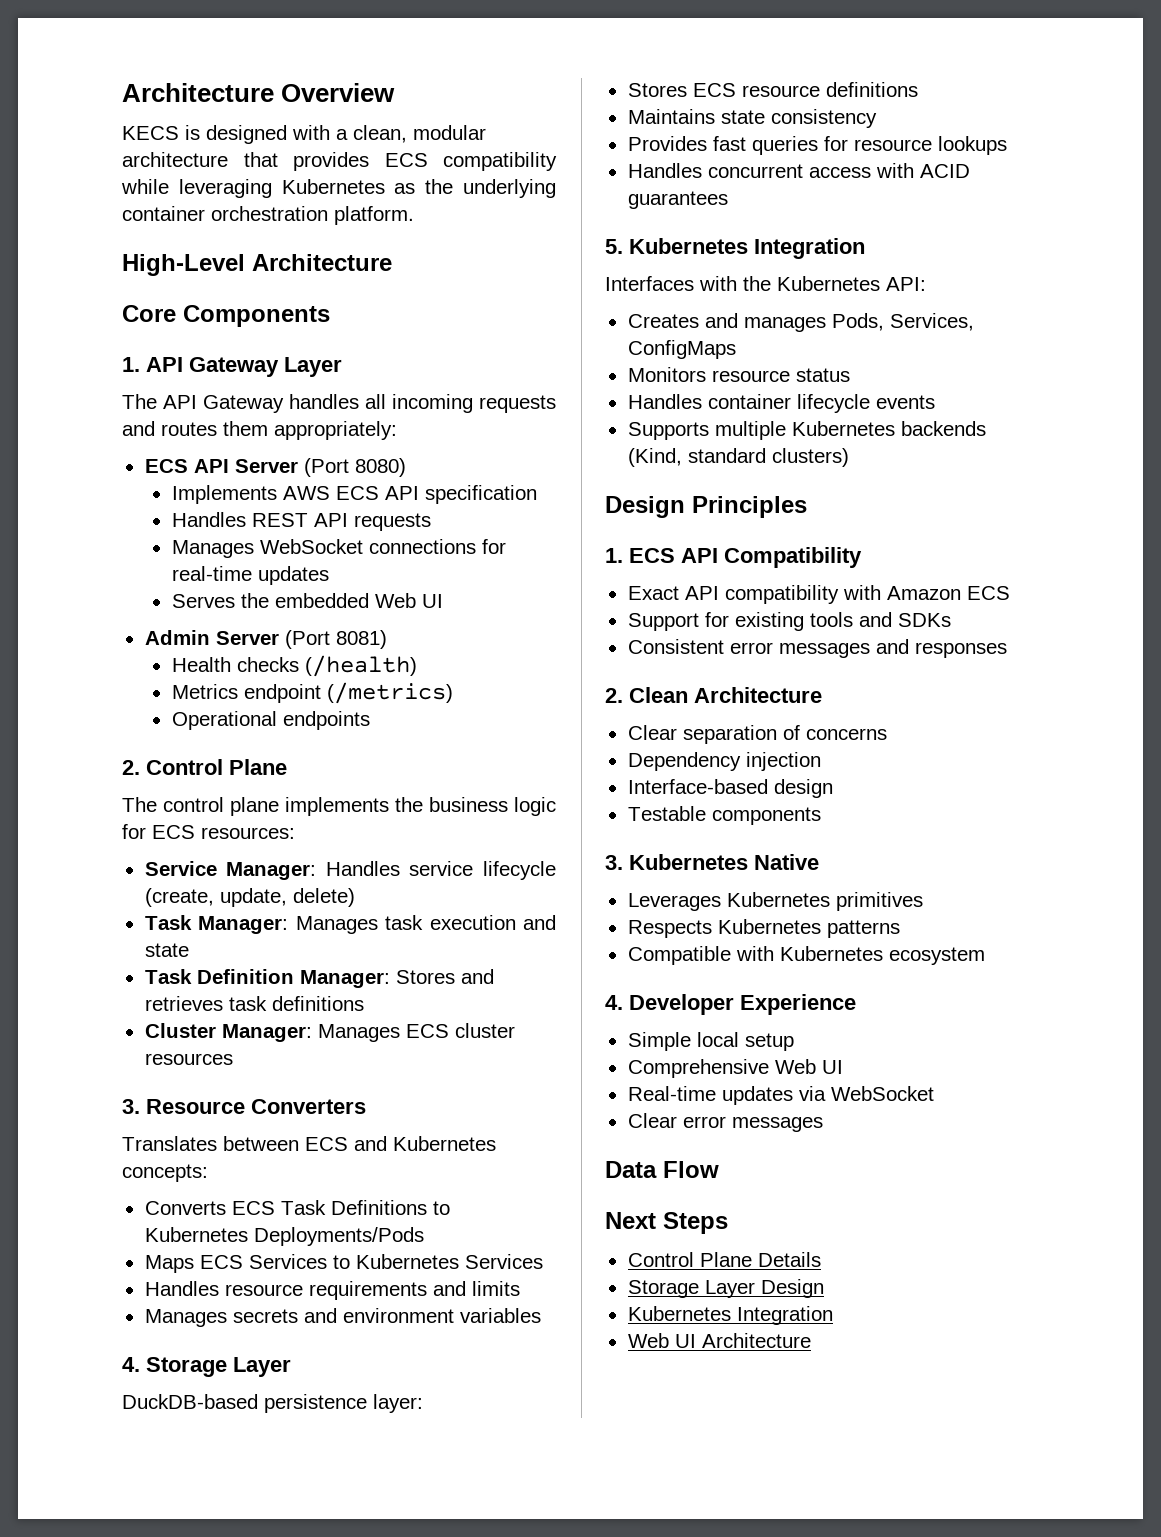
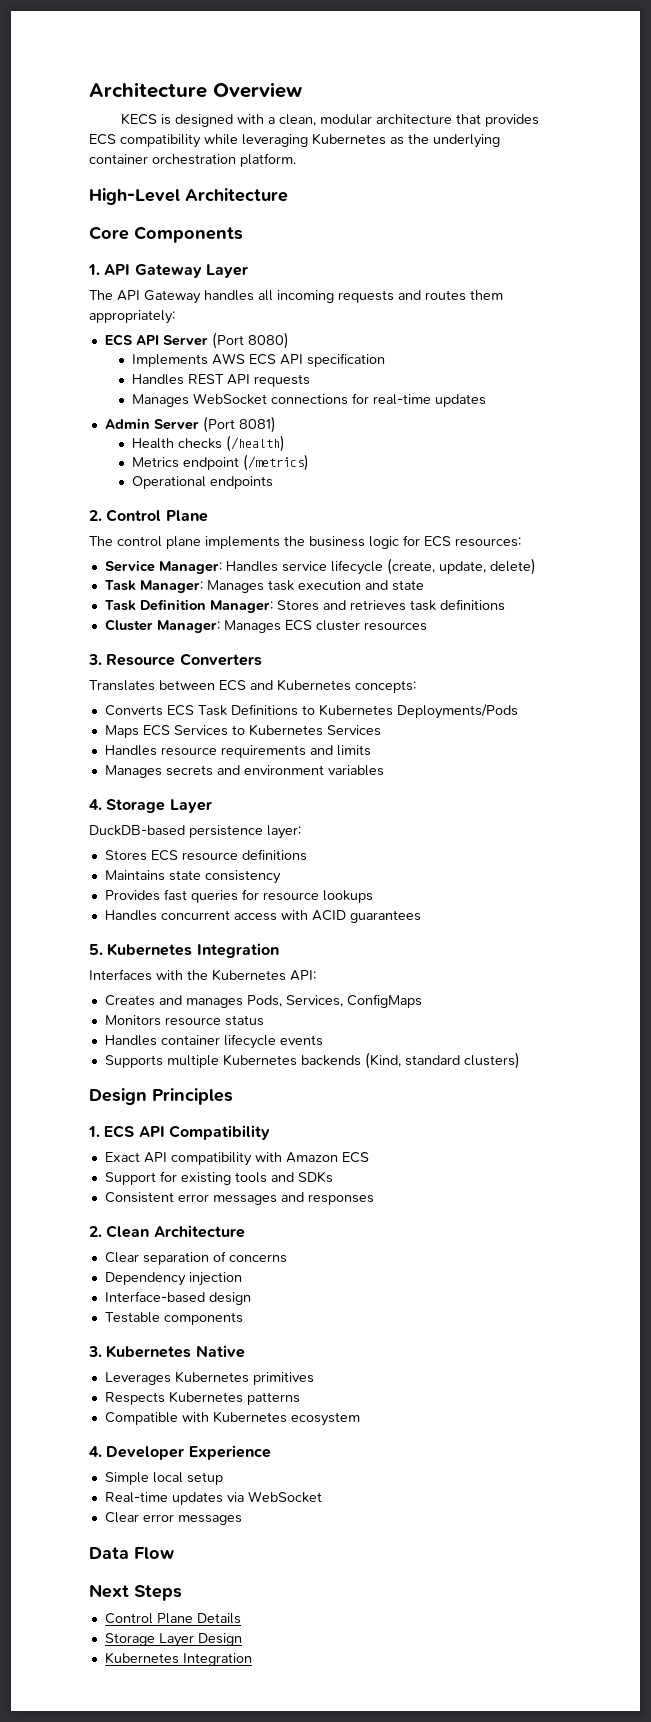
- Serves the embedded Web UI
- Comprehensive Web UI
- Web UI Architecture

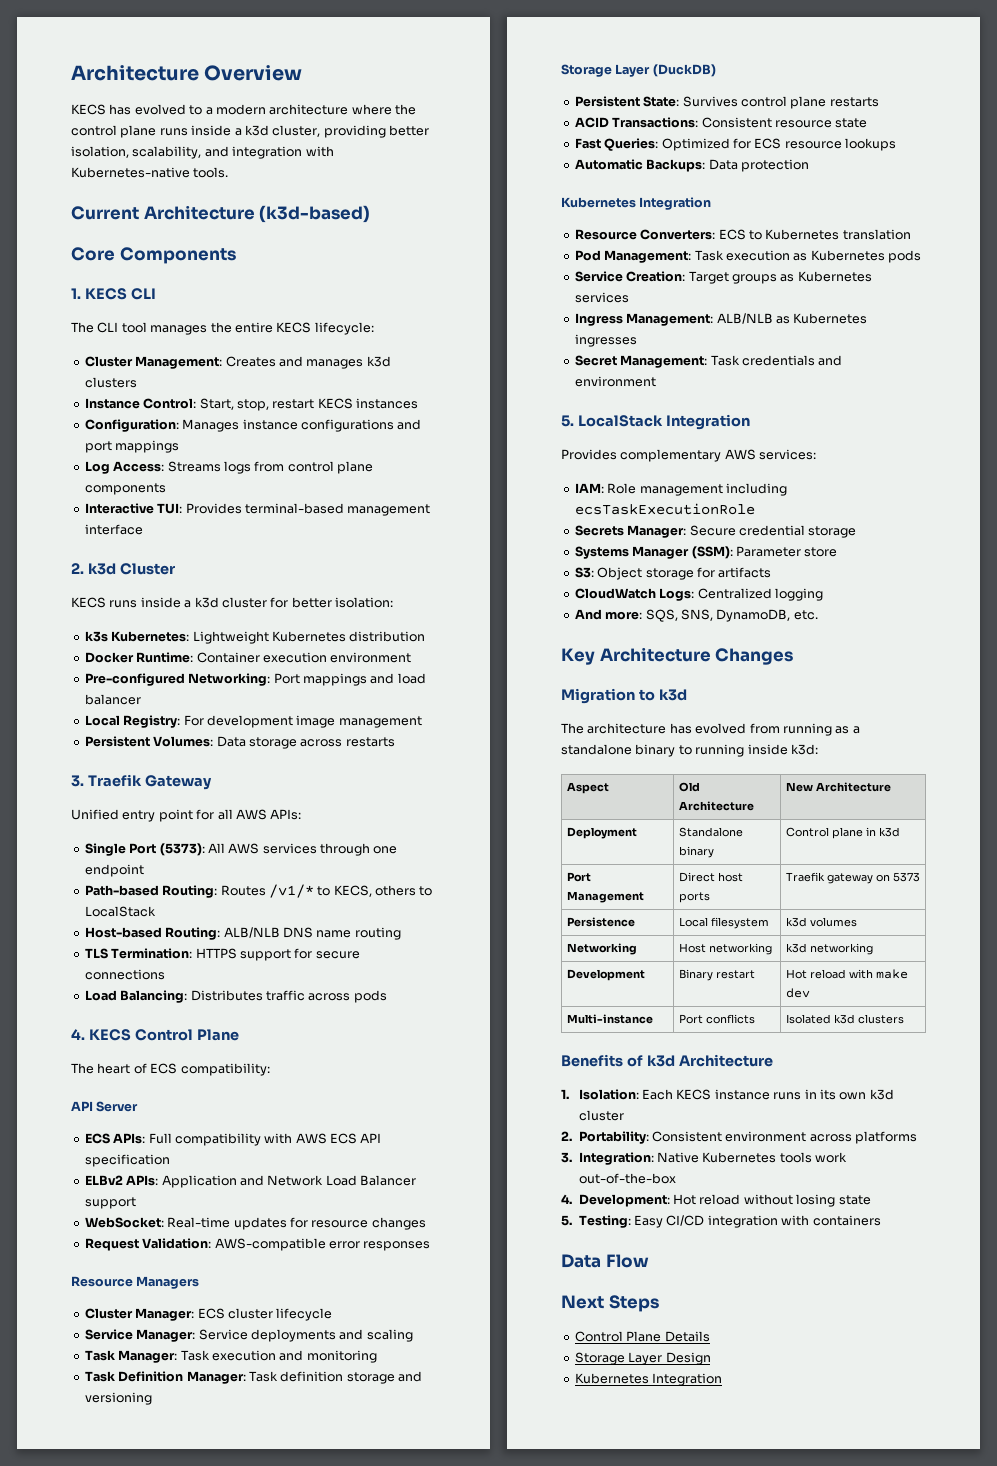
- KECS is designed with a clean, modular architecture that provides ECS compatibility while leveraging Kubernetes as the underlying container orchestration platform.
- High-Level Architecture
+ KECS has evolved to a modern architecture where the control plane runs inside a k3d cluster, providing better isolation, scalability, and integration with Kubernetes-native tools.
+ Current Architecture (k3d-based)
- 1. API Gateway Layer
- The API Gateway handles all incoming requests and routes them appropriately:
- ECS API Server (Port 8080)
- Implements AWS ECS API specification
- Handles REST API requests
- Manages WebSocket connections for real-time updates
- Admin Server (Port 8081)
- Health checks (/health)
- Metrics endpoint (/metrics)
- Operational endpoints
- 2. Control Plane
- The control plane implements the business logic for ECS resources:
- Service Manager: Handles service lifecycle (create, update, delete)
+ 1. KECS CLI
+ The CLI tool manages the entire KECS lifecycle:
+ Cluster Management: Creates and manages k3d clusters
+ Instance Control: Start, stop, restart KECS instances
+ Configuration: Manages instance configurations and port mappings
+ Log Access: Streams logs from control plane components
+ Interactive TUI: Provides terminal-based management interface
+ 2. k3d Cluster
+ KECS runs inside a k3d cluster for better isolation:
+ k3s Kubernetes: Lightweight Kubernetes distribution
+ Docker Runtime: Container execution environment
+ Pre-configured Networking: Port mappings and load balancer
+ Local Registry: For development image management
+ Persistent Volumes: Data storage across restarts
+ 3. Traefik Gateway
+ Unified entry point for all AWS APIs:
+ Single Port (5373): All AWS services through one endpoint
+ Path-based Routing: Routes /v1/* to KECS, others to LocalStack
+ Host-based Routing: ALB/NLB DNS name routing
+ TLS Termination: HTTPS support for secure connections
+ Load Balancing: Distributes traffic across pods
+ 4. KECS Control Plane
+ The heart of ECS compatibility:
+ API Server
+ ECS APIs: Full compatibility with AWS ECS API specification
+ ELBv2 APIs: Application and Network Load Balancer support
+ WebSocket: Real-time updates for resource changes
+ Request Validation: AWS-compatible error responses
+ Resource Managers
+ Cluster Manager: ECS cluster lifecycle
+ Service Manager: Service deployments and scaling
- Task Manager: Manages task execution and state
+ Task Manager: Task execution and monitoring
- Task Definition Manager: Stores and retrieves task definitions
- Cluster Manager: Manages ECS cluster resources
- 3. Resource Converters
- Translates between ECS and Kubernetes concepts:
- Converts ECS Task Definitions to Kubernetes Deployments/Pods
- Maps ECS Services to Kubernetes Services
- Handles resource requirements and limits
- Manages secrets and environment variables
- 4. Storage Layer
- DuckDB-based persistence layer:
- Stores ECS resource definitions
- Maintains state consistency
- Provides fast queries for resource lookups
- Handles concurrent access with ACID guarantees
- 5. Kubernetes Integration
- Interfaces with the Kubernetes API:
- Creates and manages Pods, Services, ConfigMaps
- Monitors resource status
- Handles container lifecycle events
- Supports multiple Kubernetes backends (Kind, standard clusters)
- Design Principles
- 1. ECS API Compatibility
- Exact API compatibility with Amazon ECS
- Support for existing tools and SDKs
- Consistent error messages and responses
- 2. Clean Architecture
- Clear separation of concerns
- Dependency injection
- Interface-based design
- Testable components
- 3. Kubernetes Native
- Leverages Kubernetes primitives
- Respects Kubernetes patterns
- Compatible with Kubernetes ecosystem
- 4. Developer Experience
- Simple local setup
- Real-time updates via WebSocket
- Clear error messages
+ Task Definition Manager: Task definition storage and versioning
+ Storage Layer (DuckDB)
+ Persistent State: Survives control plane restarts
+ ACID Transactions: Consistent resource state
+ Fast Queries: Optimized for ECS resource lookups
+ Automatic Backups: Data protection
+ Kubernetes Integration
+ Resource Converters: ECS to Kubernetes translation
+ Pod Management: Task execution as Kubernetes pods
+ Service Creation: Target groups as Kubernetes services
+ Ingress Management: ALB/NLB as Kubernetes ingresses
+ Secret Management: Task credentials and environment
+ 5. LocalStack Integration
+ Provides complementary AWS services:
+ IAM: Role management including ecsTaskExecutionRole
+ Secrets Manager: Secure credential storage
+ Systems Manager (SSM): Parameter store
+ S3: Object storage for artifacts
+ CloudWatch Logs: Centralized logging
+ And more: SQS, SNS, DynamoDB, etc.
+ Key Architecture Changes
+ Migration to k3d
+ The architecture has evolved from running as a standalone binary to running inside k3d:
+ Aspect | Old Architecture | New Architecture
+ Deployment | Standalone binary | Control plane in k3d
+ Port Management | Direct host ports | Traefik gateway on 5373
+ Persistence | Local filesystem | k3d volumes
+ Networking | Host networking | k3d networking
+ Development | Binary restart | Hot reload with make dev
+ Multi-instance | Port conflicts | Isolated k3d clusters
+ Benefits of k3d Architecture
+ 1. Isolation: Each KECS instance runs in its own k3d cluster
+ 2. Portability: Consistent environment across platforms
+ 3. Integration: Native Kubernetes tools work out-of-the-box
+ 4. Development: Hot reload without losing state
+ 5. Testing: Easy CI/CD integration with containers

